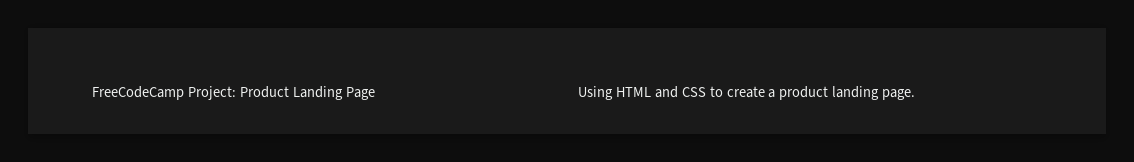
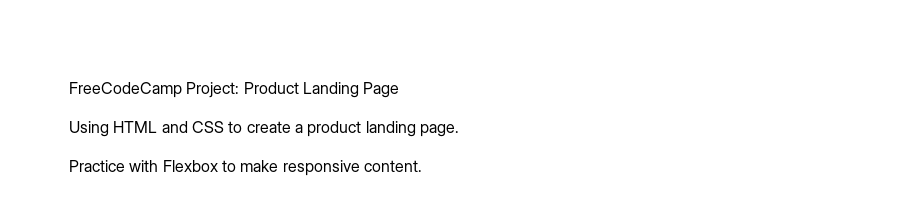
+ Practice with Flexbox to make responsive content.

